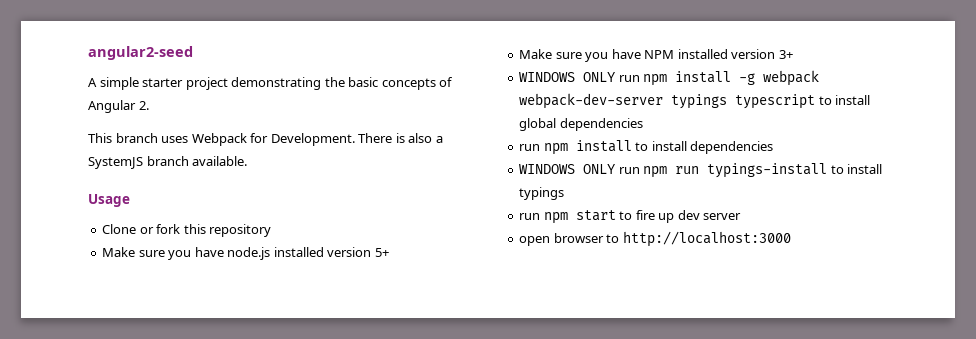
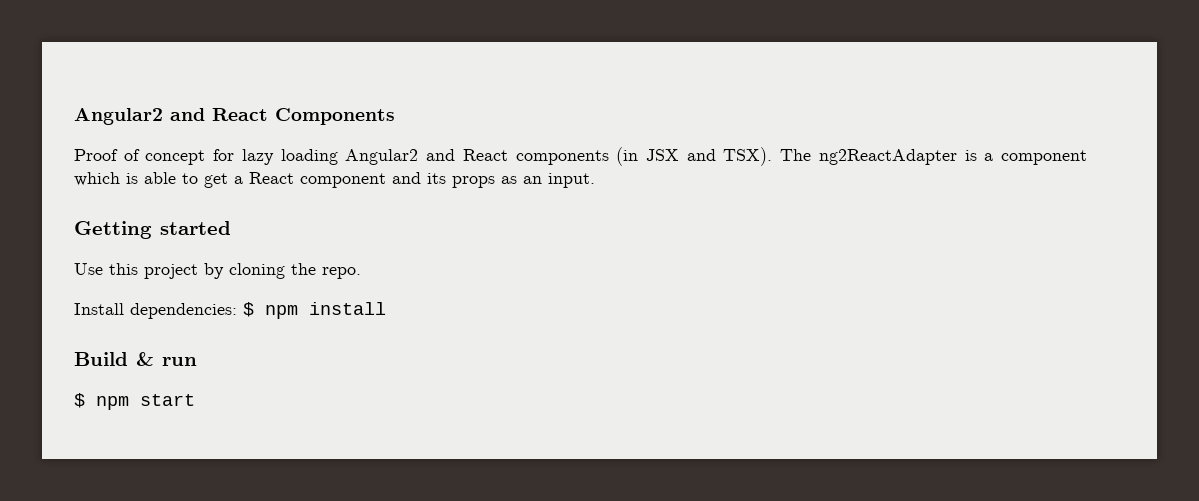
- angular2-seed
- A simple starter project demonstrating the basic concepts of Angular 2.
- This branch uses Webpack for Development. There is also a SystemJS branch available.
- Usage
- Clone or fork this repository
- Make sure you have node.js installed version 5+
- Make sure you have NPM installed version 3+
- WINDOWS ONLY run npm install -g webpack webpack-dev-server typings typescript to install global dependencies
- run npm install to install dependencies
- WINDOWS ONLY run npm run typings-install to install typings
- run npm start to fire up dev server
- open browser to http://localhost:3000
+ Angular2 and React Components
+ Proof of concept for lazy loading Angular2 and React components (in JSX and TSX). The ng2ReactAdapter is a component which is able to get a React component and its props as an input.
+ Getting started
+ Use this project by cloning the repo.
+ Install dependencies: $ npm install
+ Build & run
+ $ npm start

